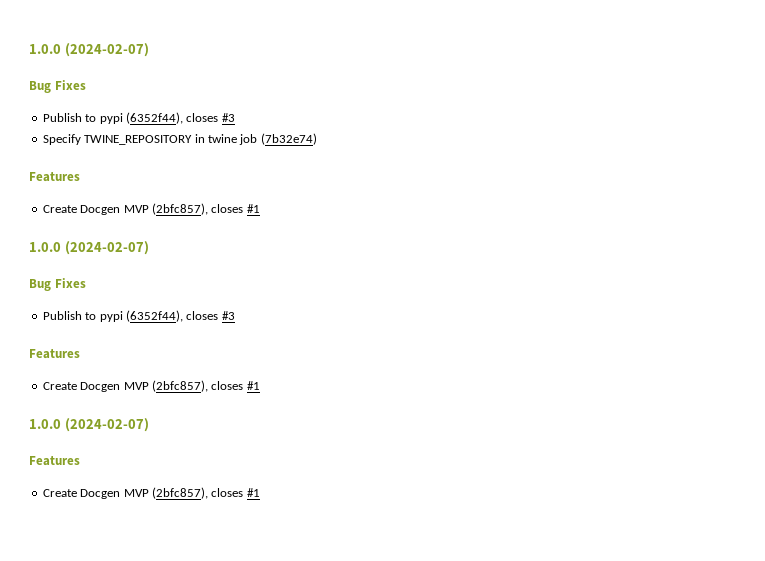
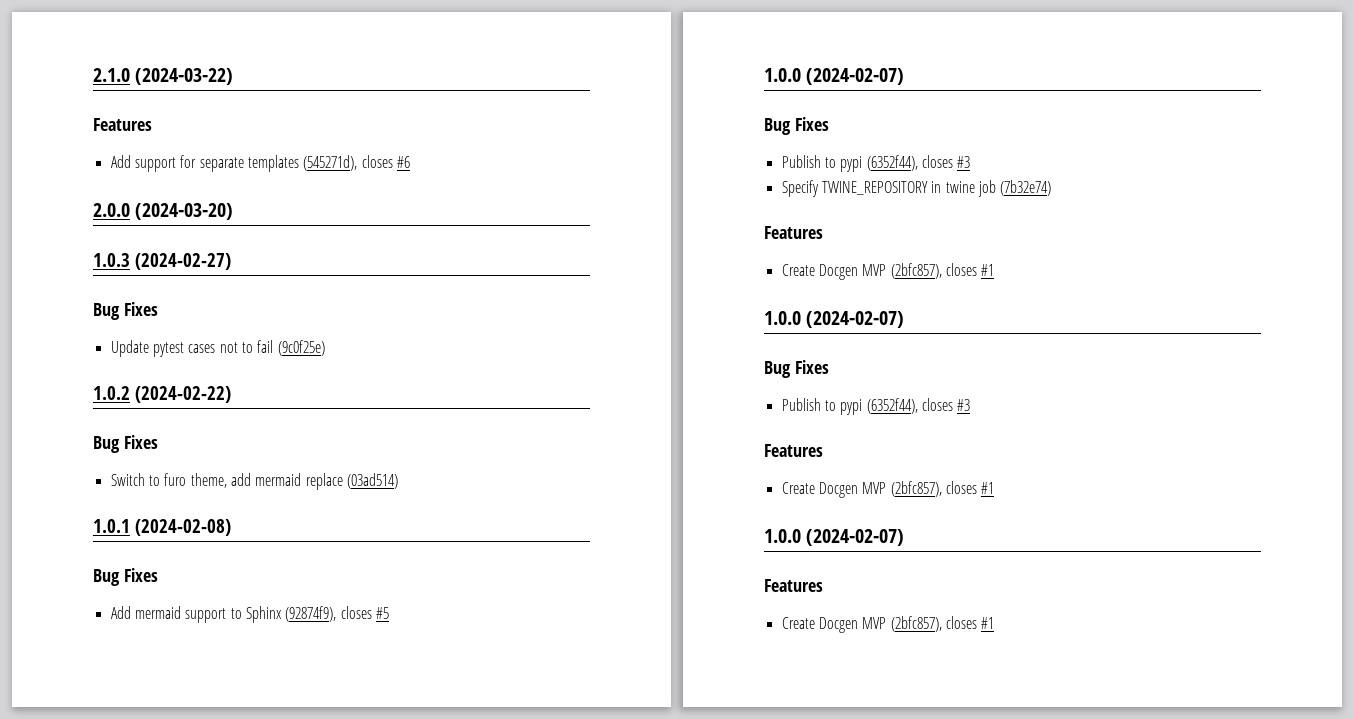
+ 2.1.0 (2024-03-22)
+ Features
+ Add support for separate templates (545271d), closes #6
+ 2.0.0 (2024-03-20)
+ 1.0.3 (2024-02-27)
+ Bug Fixes
+ Update pytest cases not to fail (9c0f25e)
+ 1.0.2 (2024-02-22)
+ Bug Fixes
+ Switch to furo theme, add mermaid replace (03ad514)
+ 1.0.1 (2024-02-08)
+ Bug Fixes
+ Add mermaid support to Sphinx (92874f9), closes #5

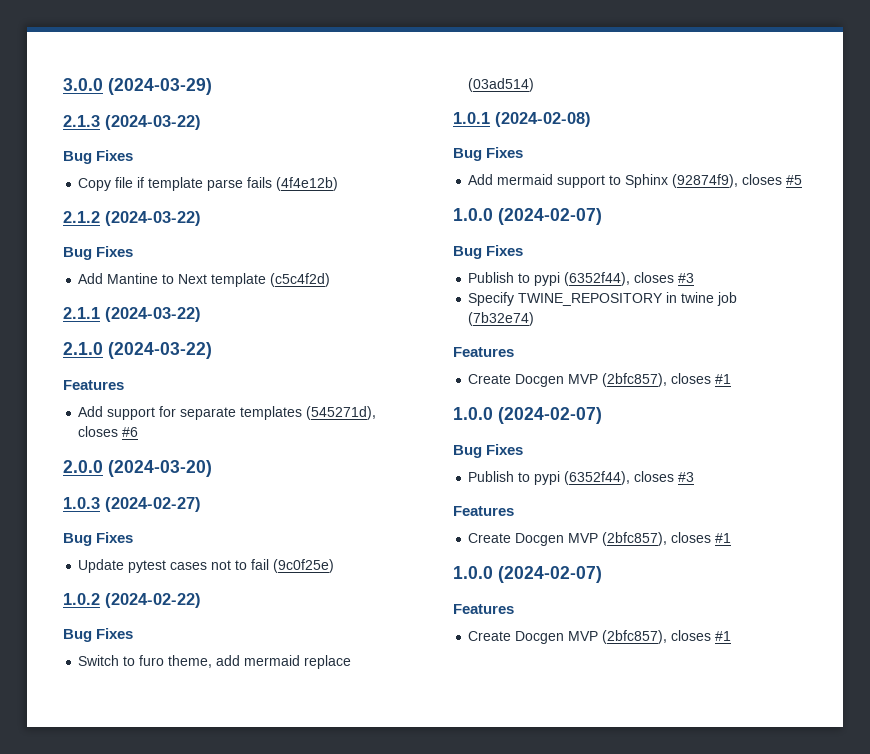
+ 3.0.0 (2024-03-29)
+ 2.1.3 (2024-03-22)
+ Bug Fixes
+ Copy file if template parse fails (4f4e12b)
+ 2.1.2 (2024-03-22)
+ Bug Fixes
+ Add Mantine to Next template (c5c4f2d)
+ 2.1.1 (2024-03-22)

